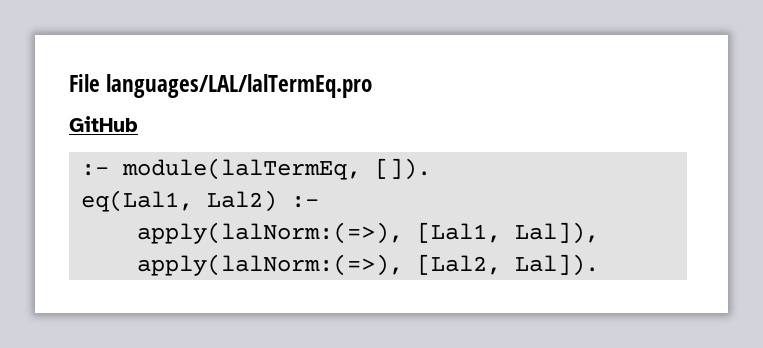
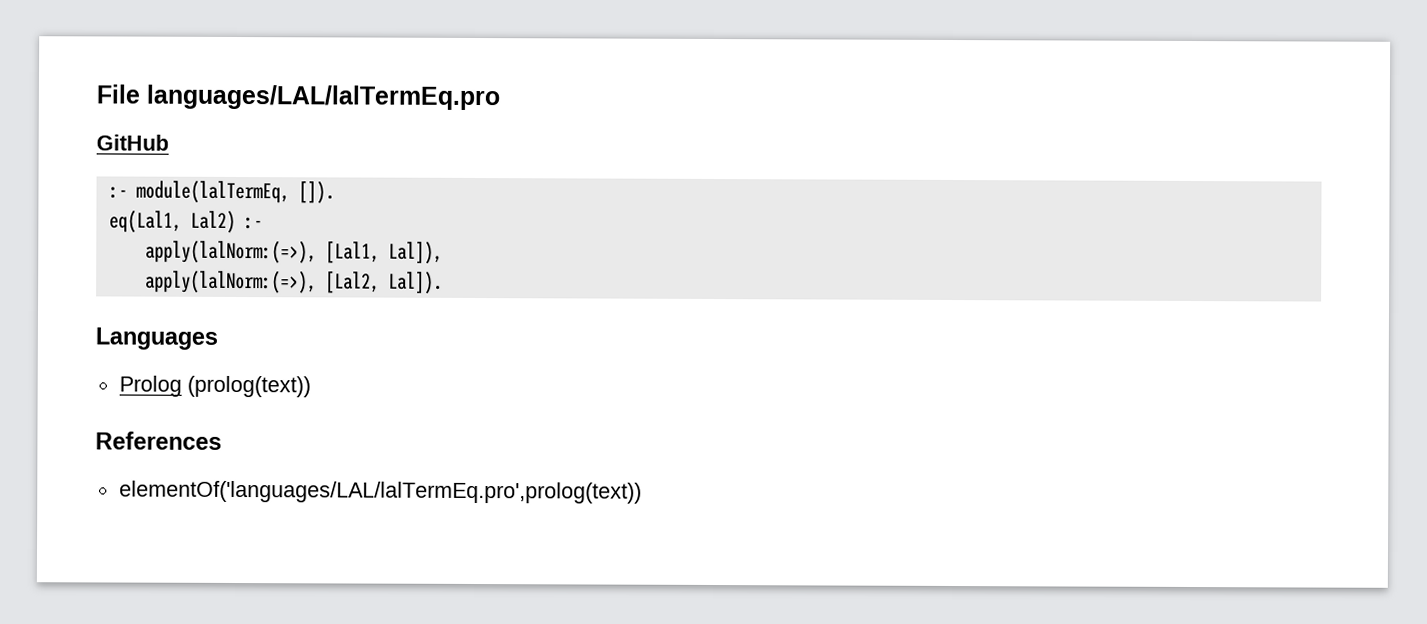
+ Languages
+ Prolog (prolog(text))
+ References
+ elementOf('languages/LAL/lalTermEq.pro',prolog(text))

